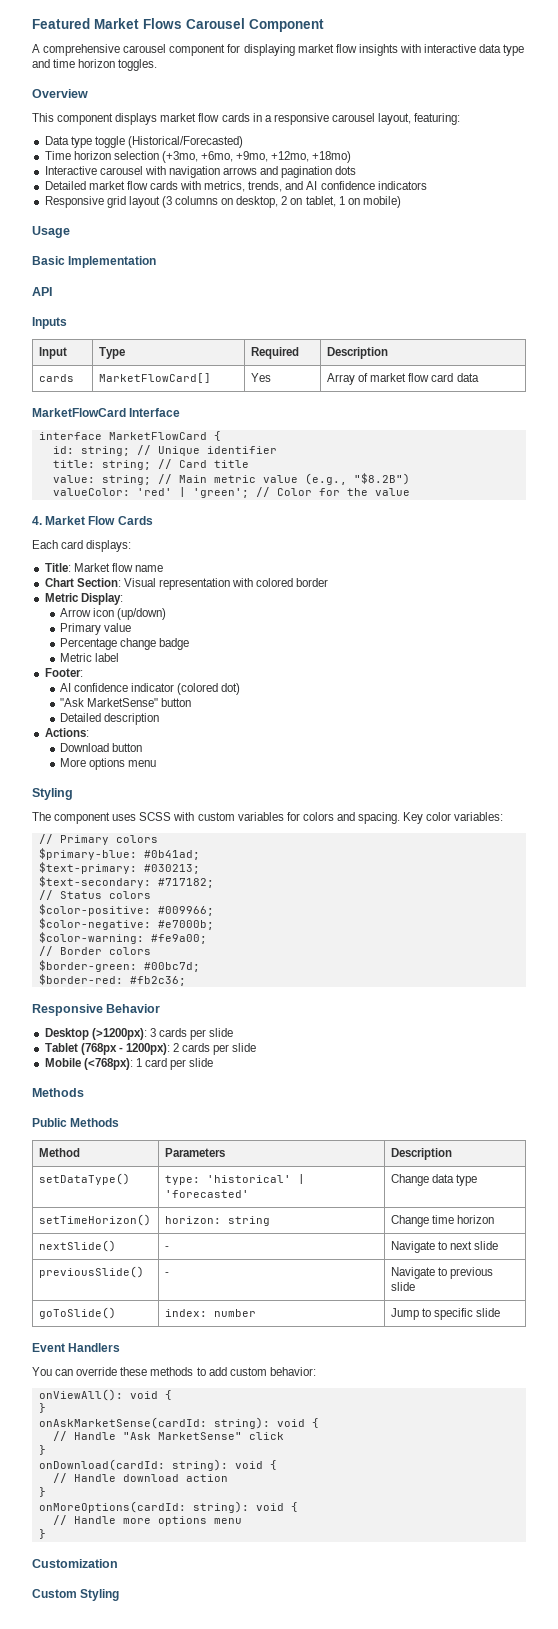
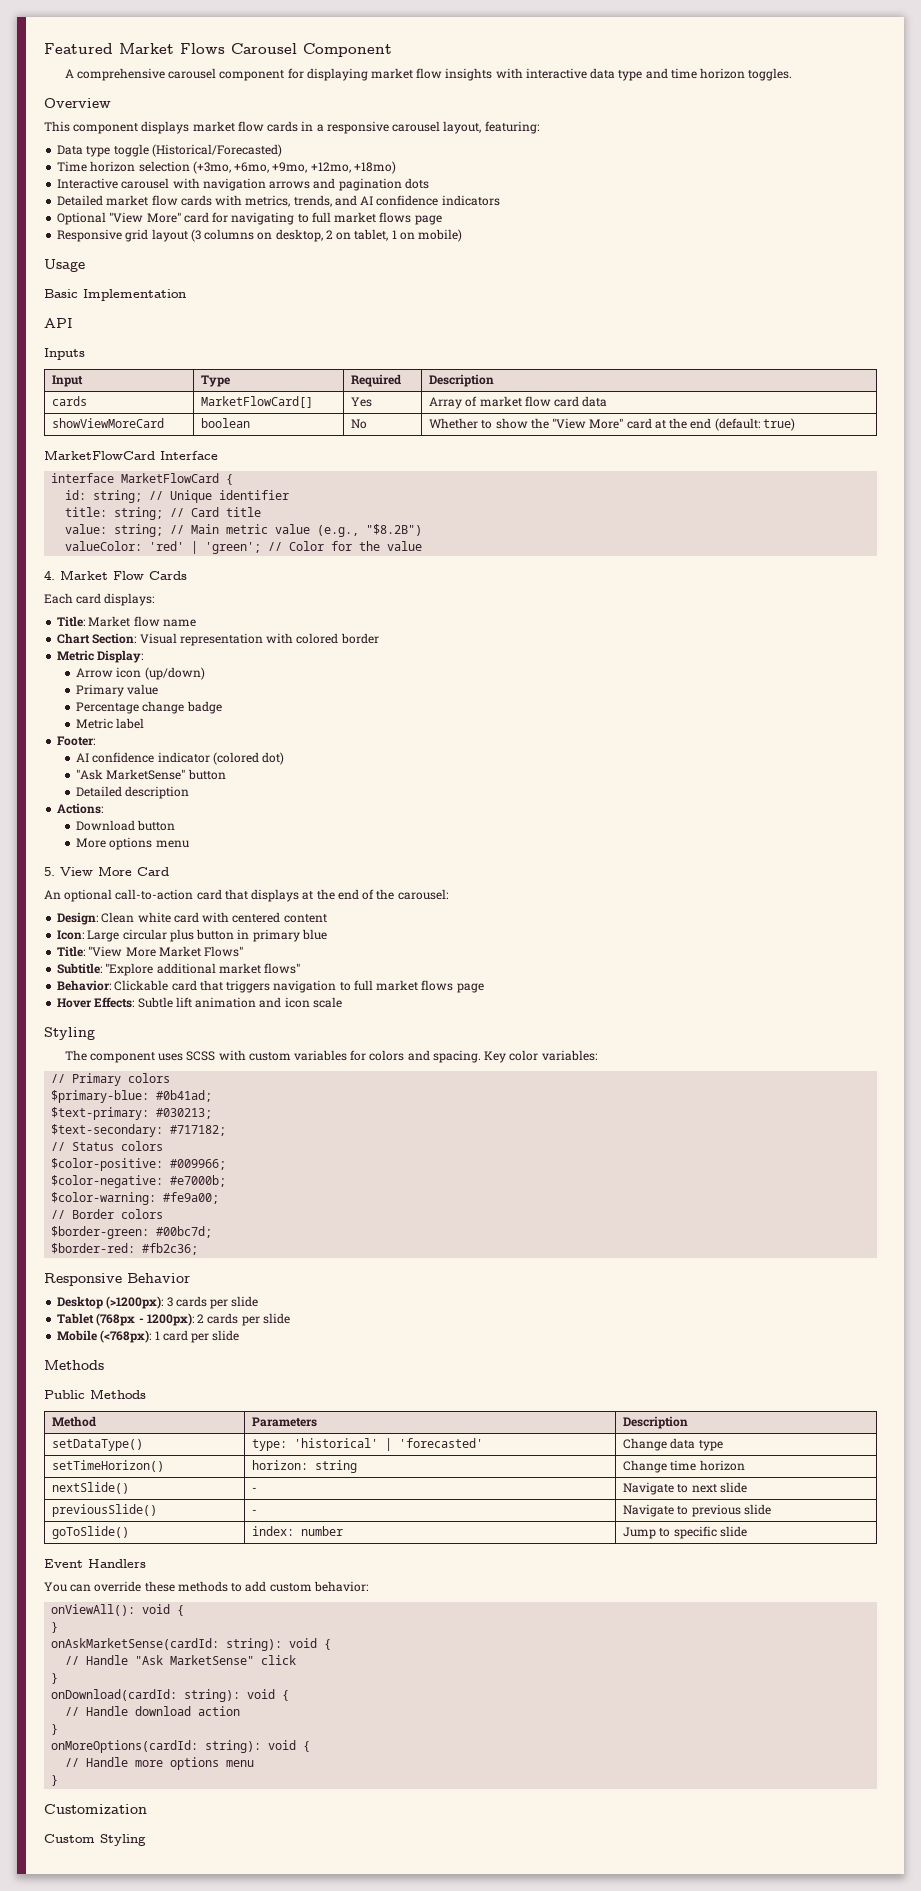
+ Optional "View More" card for navigating to full market flows page
+ showViewMoreCard | boolean | No | Whether to show the "View More" card at the end (default: true)
+ 5. View More Card
+ An optional call-to-action card that displays at the end of the carousel:
+ Design: Clean white card with centered content
+ Icon: Large circular plus button in primary blue
+ Title: "View More Market Flows"
+ Subtitle: "Explore additional market flows"
+ Behavior: Clickable card that triggers navigation to full market flows page
+ Hover Effects: Subtle lift animation and icon scale

